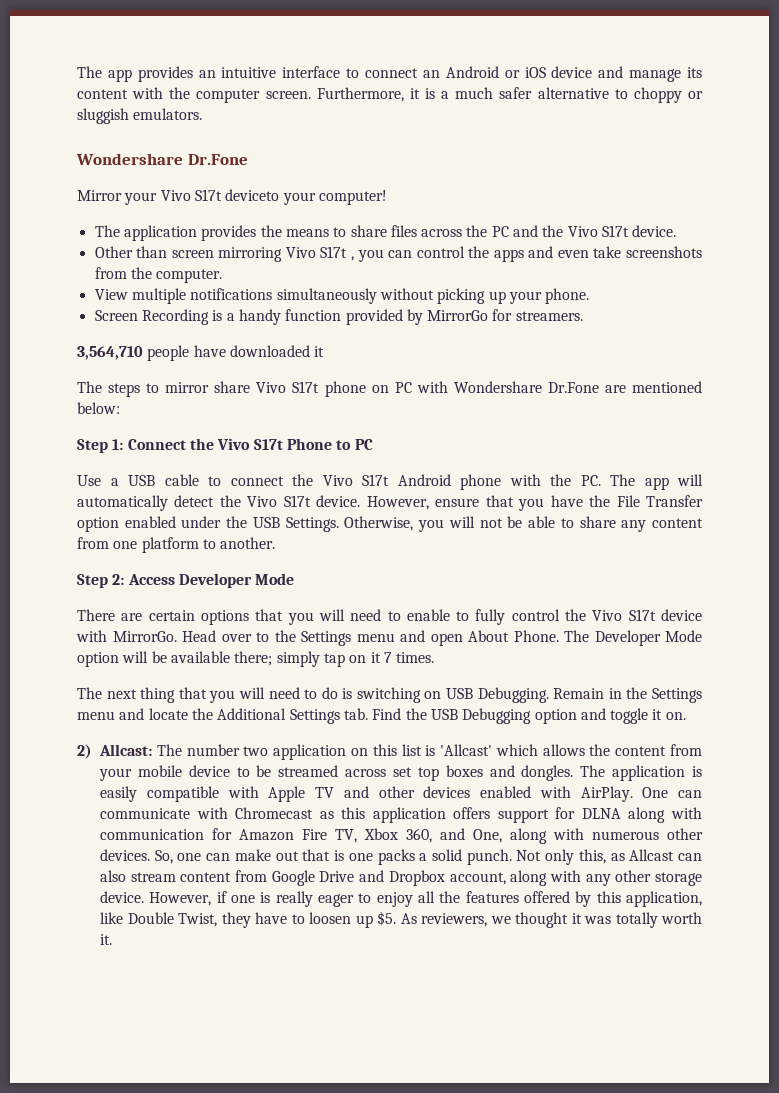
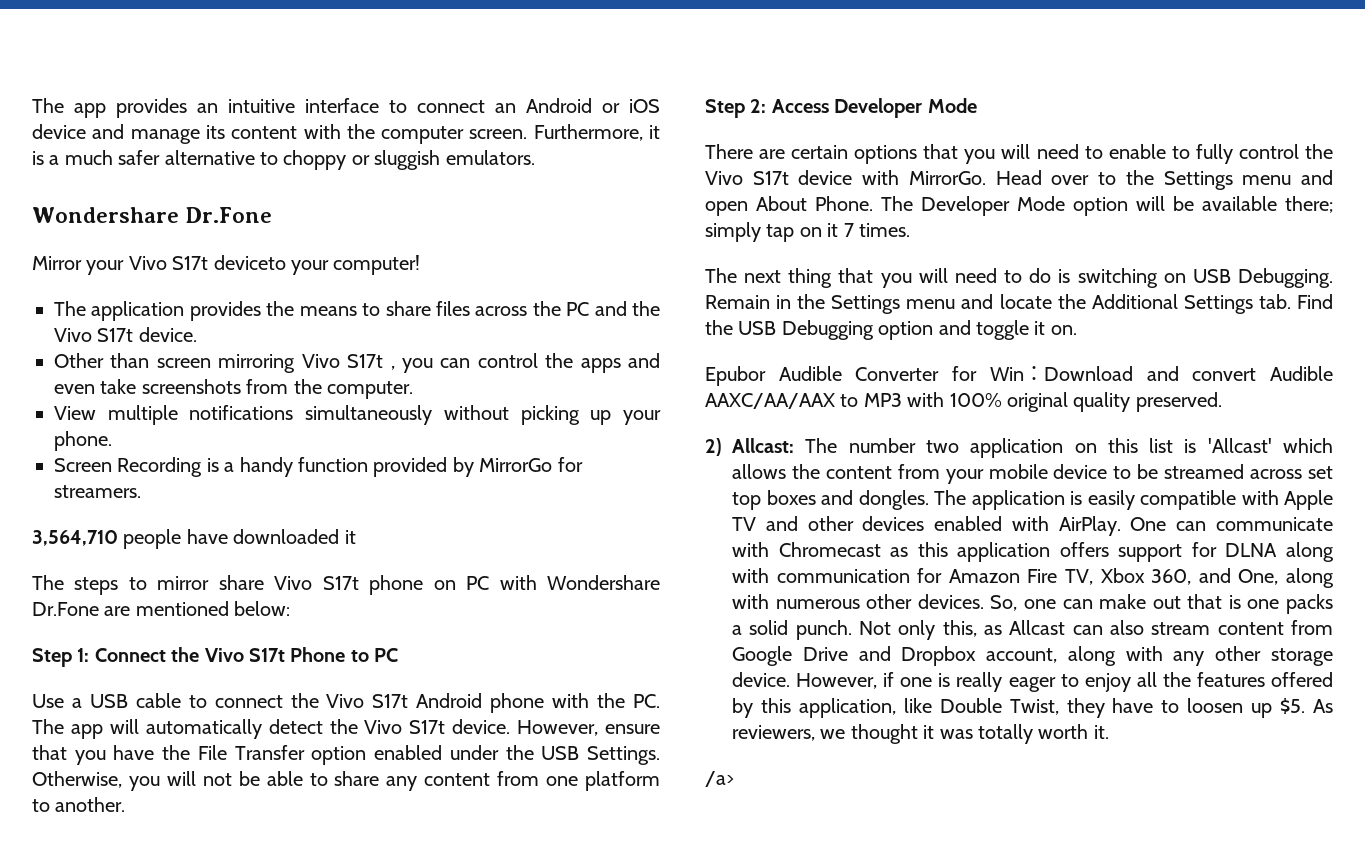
+ Epubor Audible Converter for Win：Download and convert Audible AAXC/AA/AAX to MP3 with 100% original quality preserved.
+ /a>

